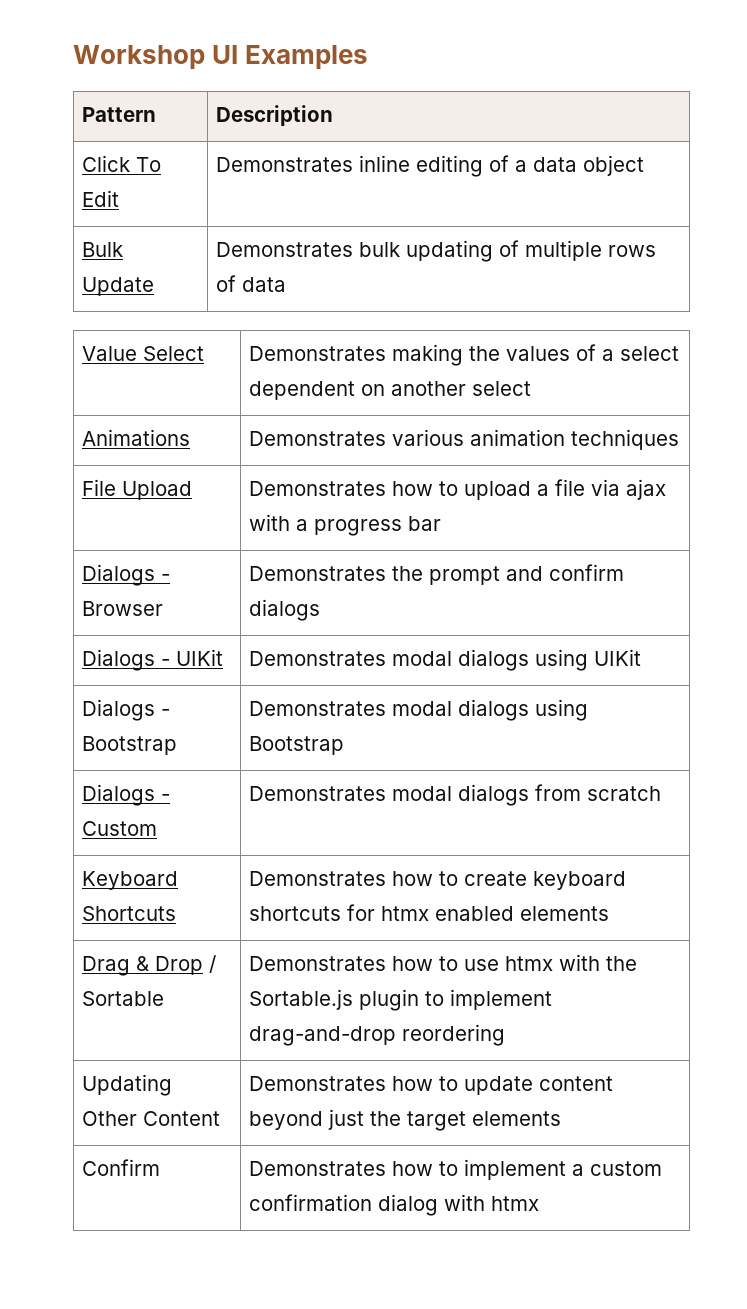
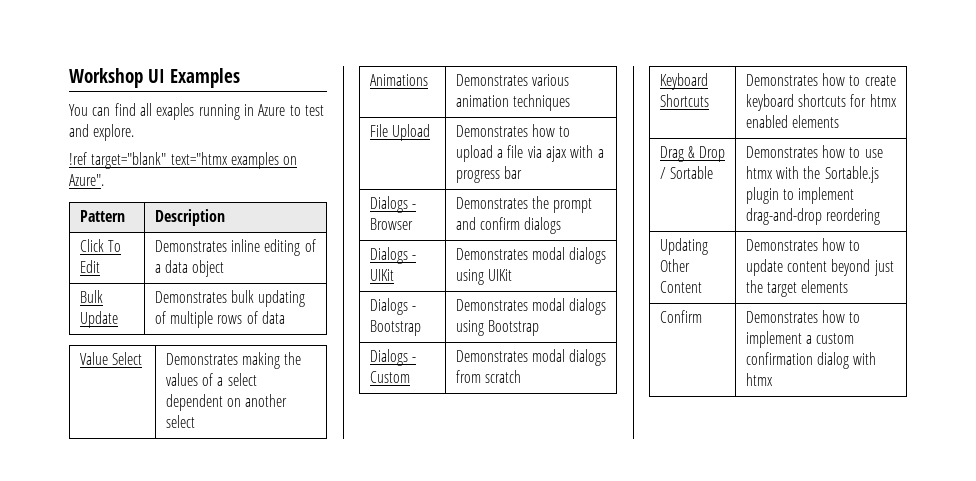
+ You can find all exaples running in Azure to test and explore.
+ !ref target="blank" text="htmx examples on Azure".

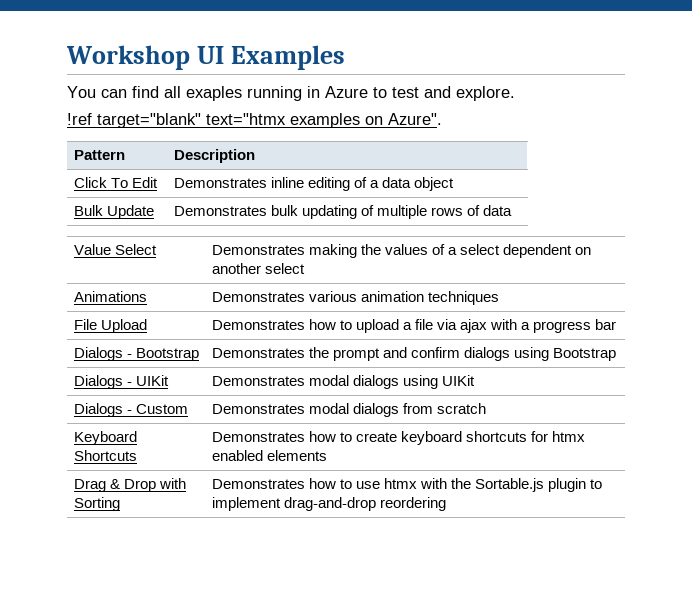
- Dialogs - Browser | Demonstrates the prompt and confirm dialogs
+ Dialogs - Bootstrap | Demonstrates the prompt and confirm dialogs using Bootstrap
- Dialogs - Bootstrap | Demonstrates modal dialogs using Bootstrap
- Drag & Drop / Sortable | Demonstrates how to use htmx with the Sortable.js plugin to implement drag-and-drop reordering
+ Drag & Drop with Sorting | Demonstrates how to use htmx with the Sortable.js plugin to implement drag-and-drop reordering
- Updating Other Content | Demonstrates how to update content beyond just the target elements
- Confirm | Demonstrates how to implement a custom confirmation dialog with htmx

